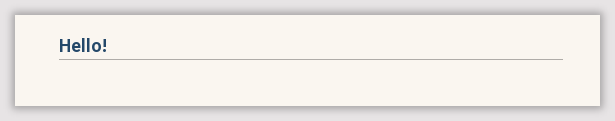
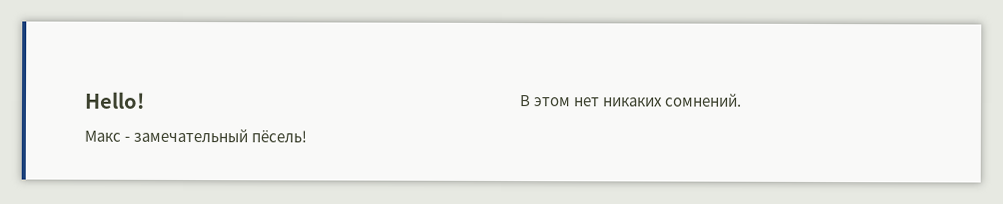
+ Макс - замечательный пёсель!
+ В этом нет никаких сомнений.

